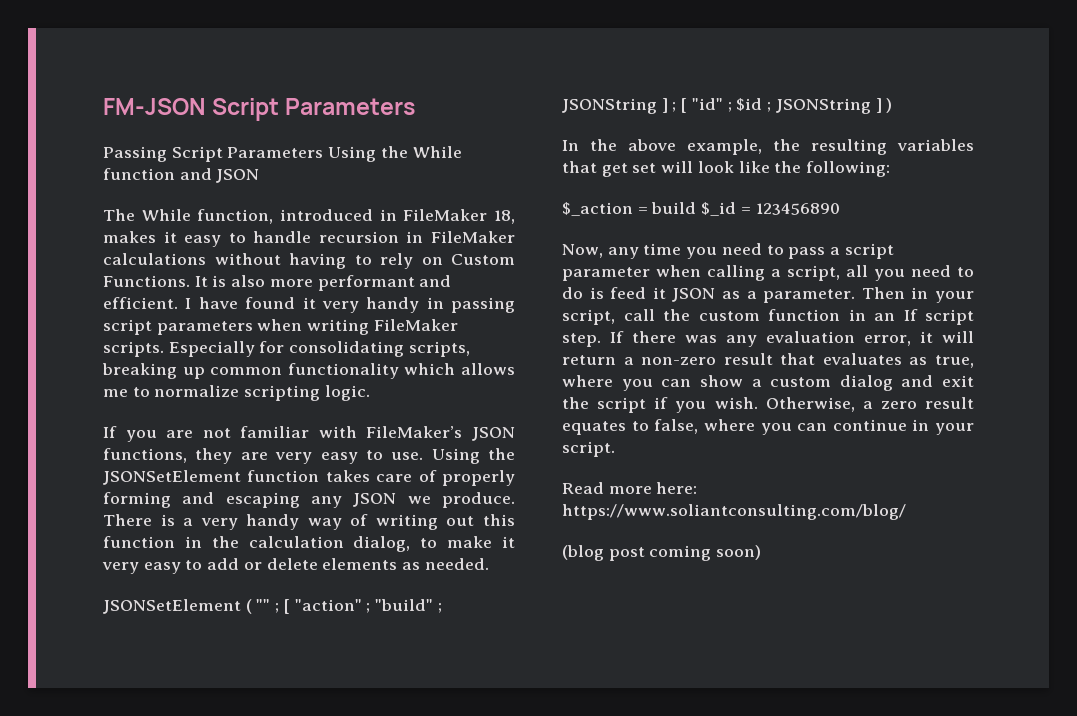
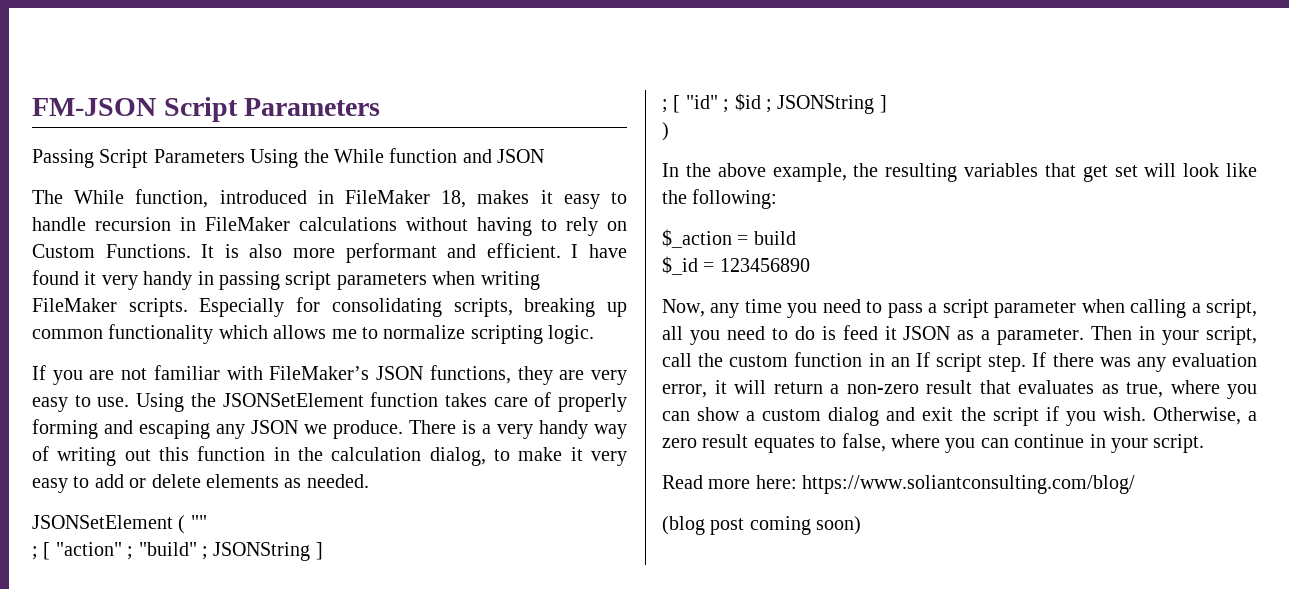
- JSONSetElement ( "" ; [ "action" ; "build" ; JSONString ] ; [ "id" ; $id ; JSONString ] )
+ JSONSetElement ( ""
+ ; [ "action" ; "build" ; JSONString ]
+ ; [ "id" ; $id ; JSONString ]
+ )
- $_action = build $_id = 123456890
+ $_action = build
+ $_id = 123456890

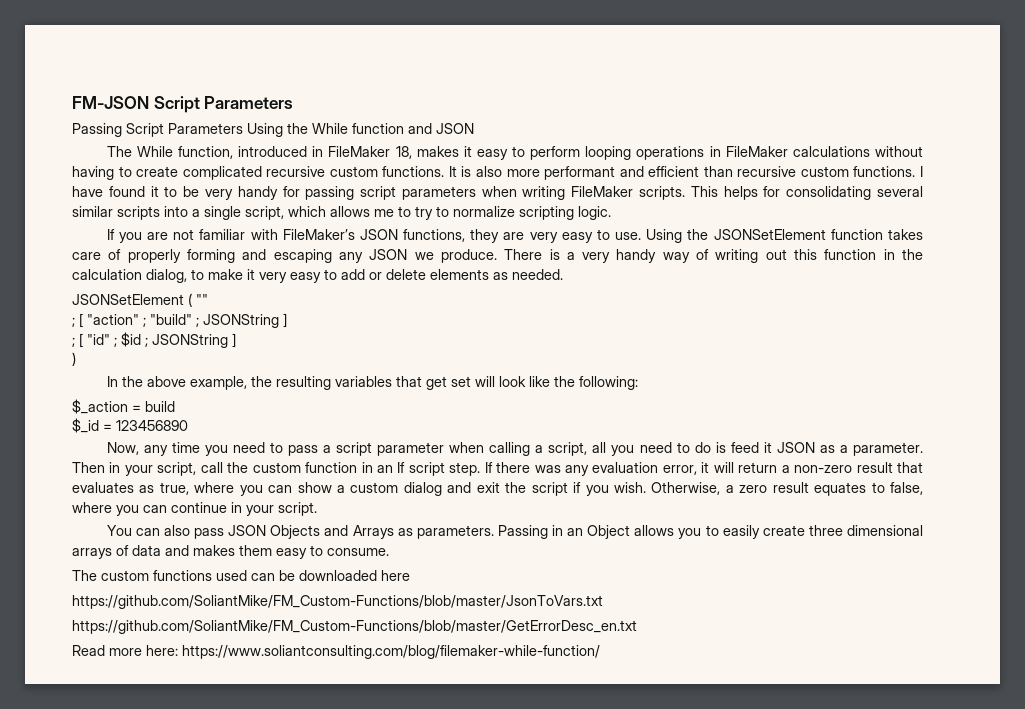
- The While function, introduced in FileMaker 18, makes it easy to handle recursion in FileMaker calculations without having to rely on Custom Functions.
+ The While function, introduced in FileMaker 18, makes it easy to perform looping operations in FileMaker calculations without having to create complicated recursive custom functions.
- It is also more performant and efficient.
+ It is also more performant and efficient than recursive custom functions.
- I have found it very handy in passing script parameters when writing FileMaker scripts.
+ I have found it to be very handy for passing script parameters when writing FileMaker scripts.
- Especially for consolidating scripts, breaking up common functionality which allows me to normalize scripting logic.
+ This helps for consolidating several similar scripts into a single script, which allows me to try to normalize scripting logic.
- Read more here: https://www.soliantconsulting.com/blog/
- (blog post coming soon)
+ You can also pass JSON Objects and Arrays as parameters. Passing in an Object allows you to easily create three dimensional arrays of data and makes them easy to consume.
+ The custom functions used can be downloaded here
+ https://github.com/SoliantMike/FM_Custom-Functions/blob/master/JsonToVars.txt
+ https://github.com/SoliantMike/FM_Custom-Functions/blob/master/GetErrorDesc_en.txt
+ Read more here: https://www.soliantconsulting.com/blog/filemaker-while-function/

